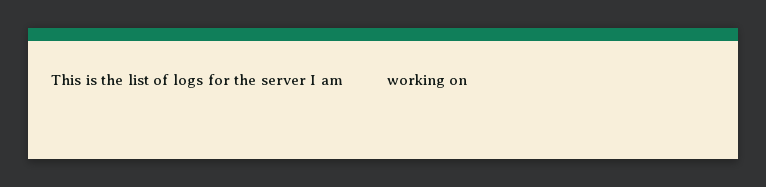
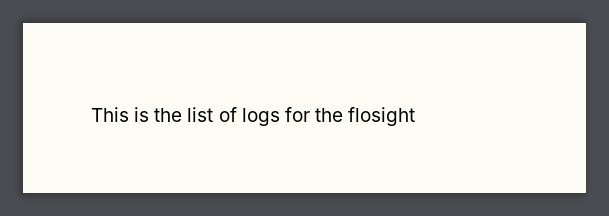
- This is the list of logs for the server I am working on
+ This is the list of logs for the flosight

